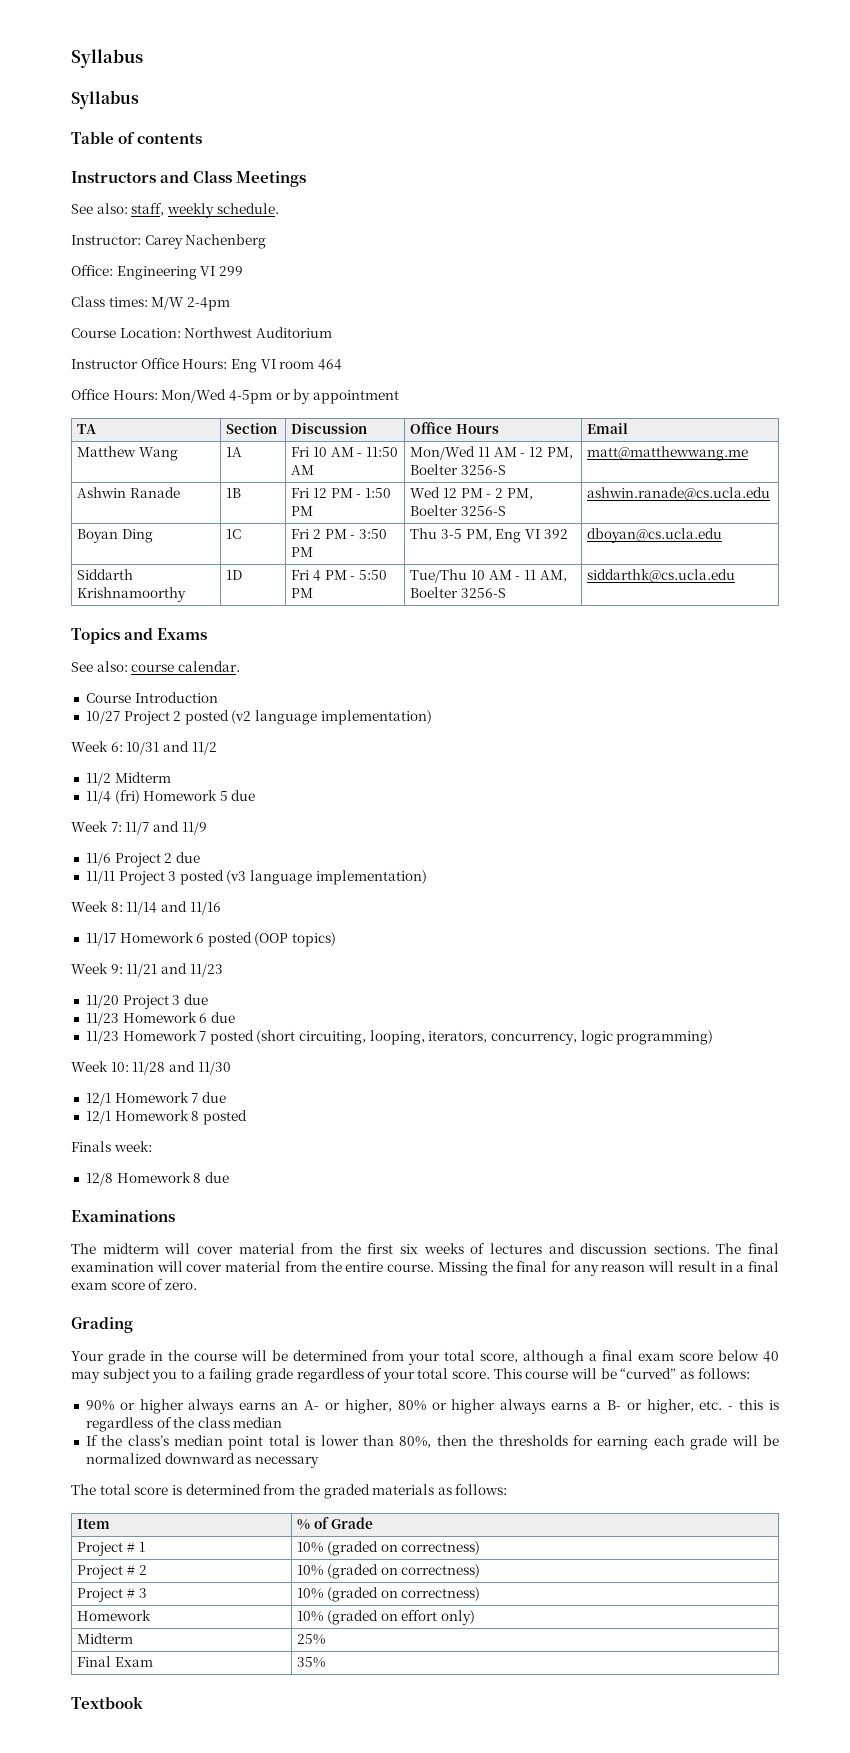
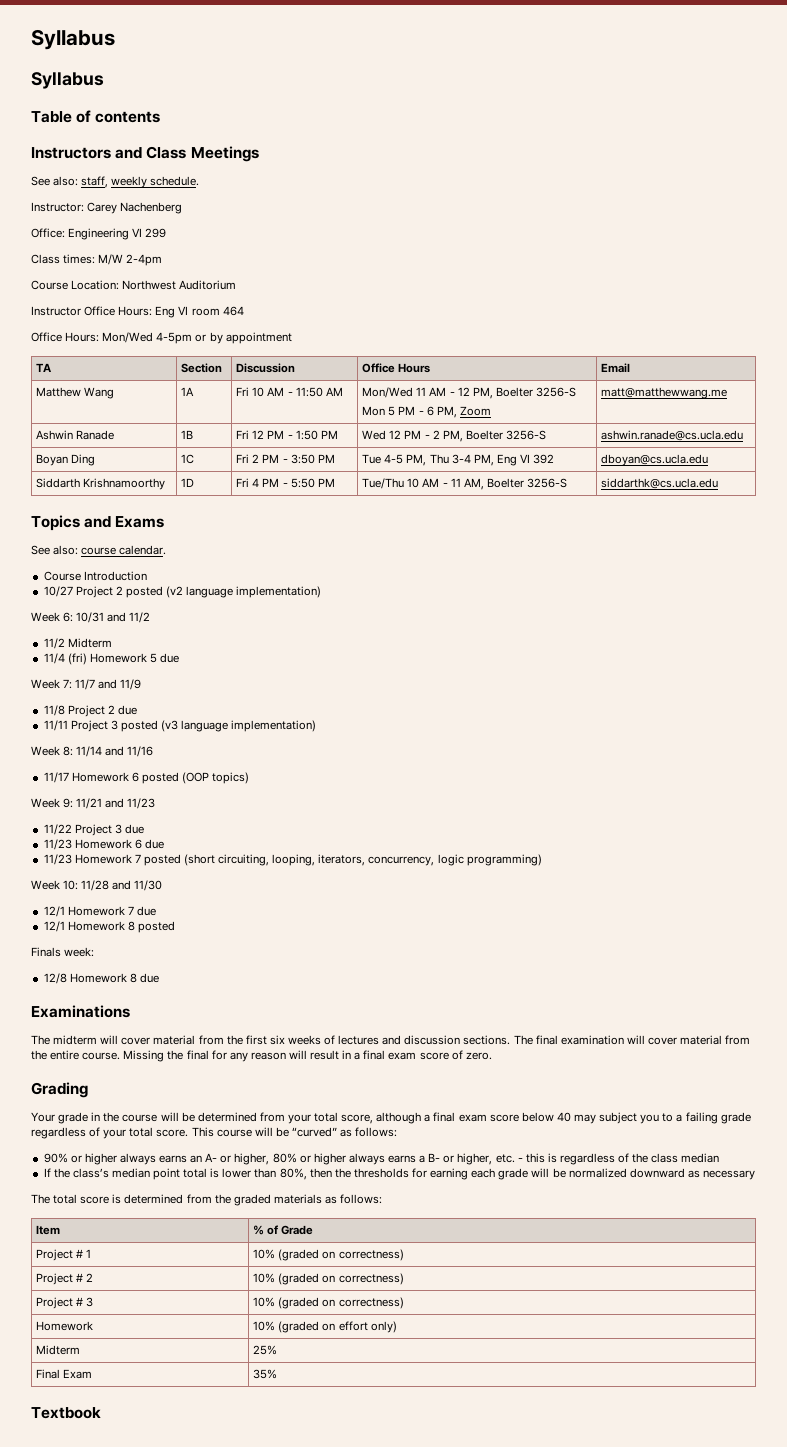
- Matthew Wang | 1A | Fri 10 AM - 11:50 AM | Mon/Wed 11 AM - 12 PM, Boelter 3256-S | matt@matthewwang.me
+ Matthew Wang | 1A | Fri 10 AM - 11:50 AM | Mon/Wed 11 AM - 12 PM, Boelter 3256-S
+ Mon 5 PM - 6 PM, Zoom | matt@matthewwang.me
- Boyan Ding | 1C | Fri 2 PM - 3:50 PM | Thu 3-5 PM, Eng VI 392 | dboyan@cs.ucla.edu
+ Boyan Ding | 1C | Fri 2 PM - 3:50 PM | Tue 4-5 PM, Thu 3-4 PM, Eng VI 392 | dboyan@cs.ucla.edu
- 11/6 Project 2 due
+ 11/8 Project 2 due
- 11/20 Project 3 due
+ 11/22 Project 3 due

